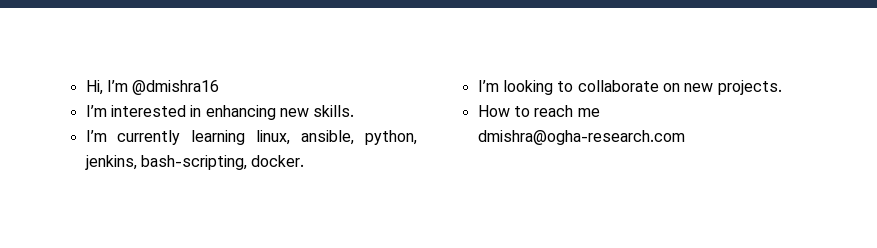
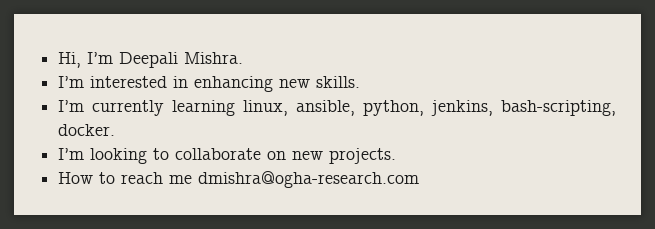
- Hi, I’m @dmishra16
+ Hi, I’m Deepali Mishra.

